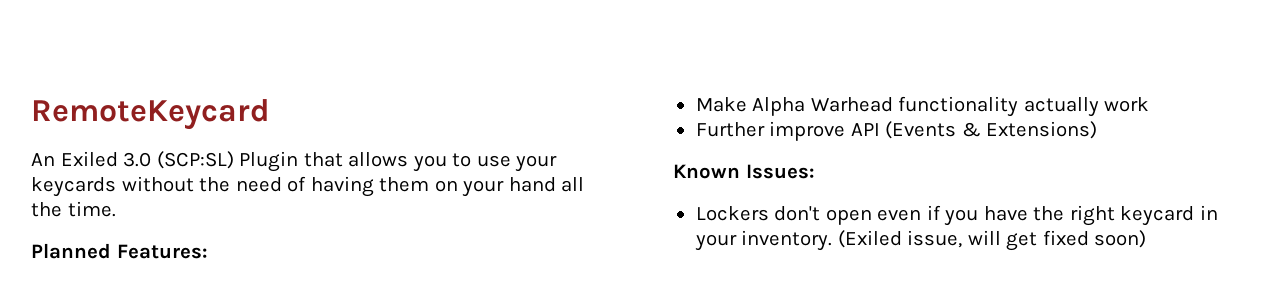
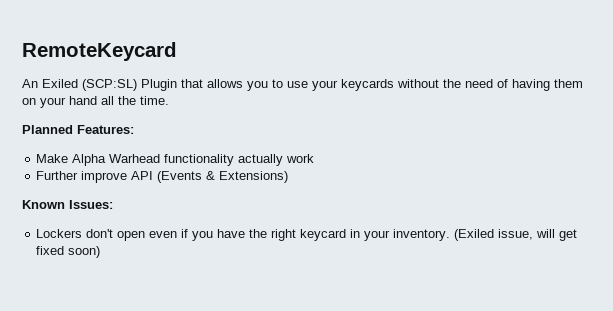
- An Exiled 3.0 (SCP:SL) Plugin that allows you to use your keycards without the need of having them on your hand all the time.
+ An Exiled (SCP:SL) Plugin that allows you to use your keycards without the need of having them on your hand all the time.

